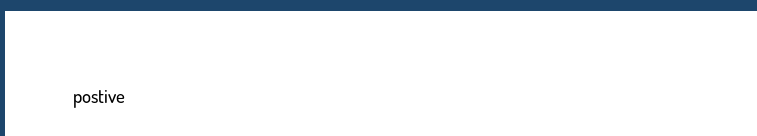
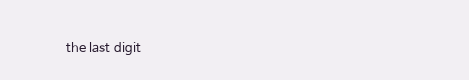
- postive
+ the last digit

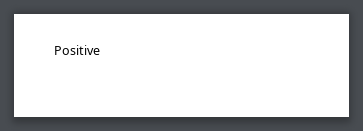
- the last digit
+ Positive

